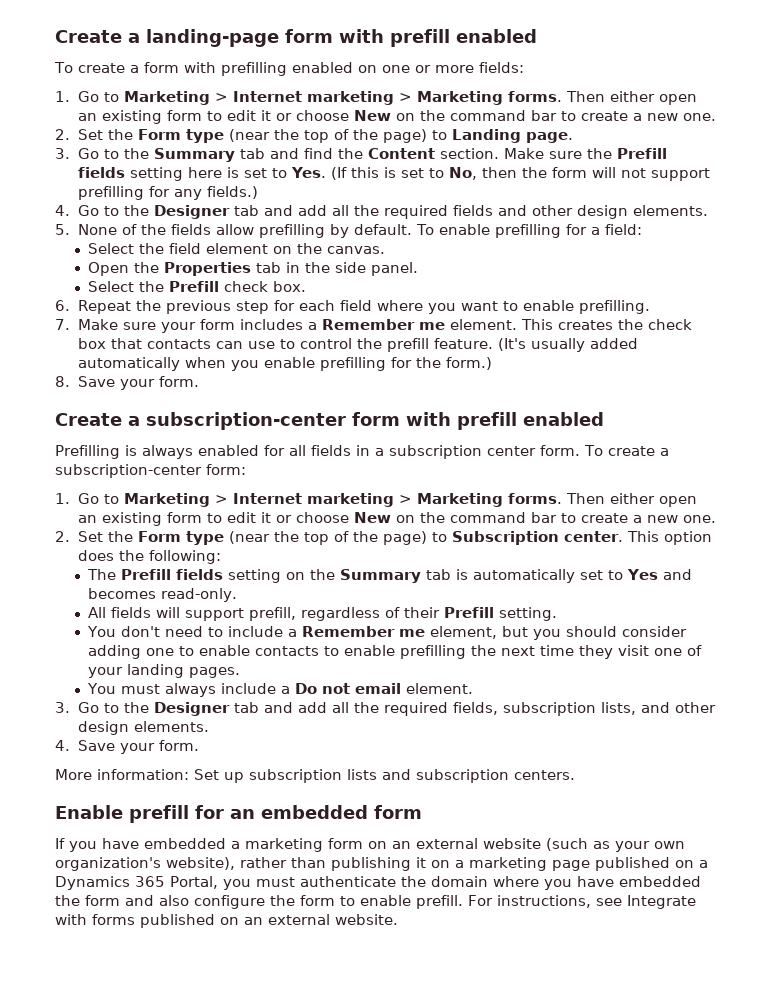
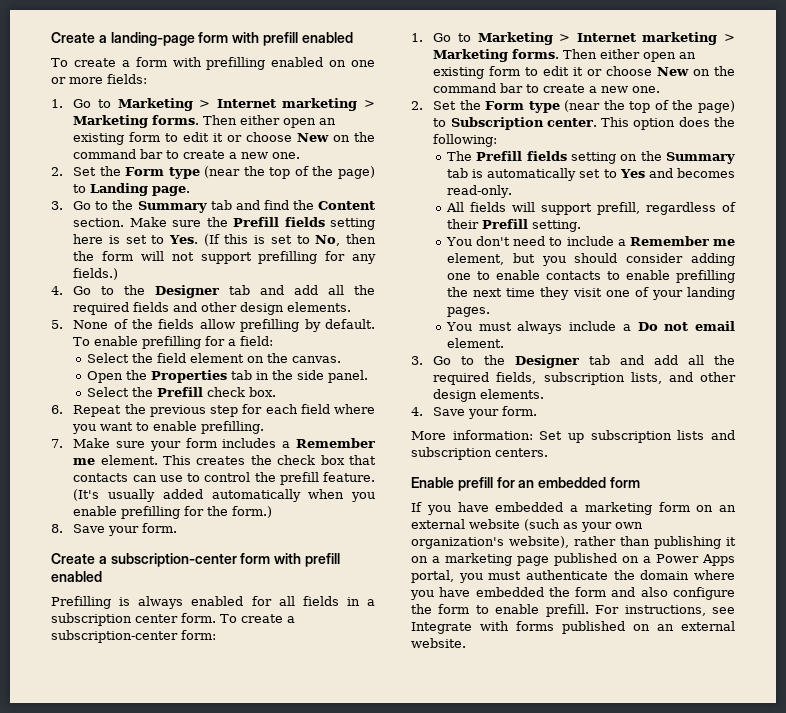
- If you have embedded a marketing form on an external website (such as your own organization's website), rather than publishing it on a marketing page published on a Dynamics 365 Portal, you must authenticate the domain where you have embedded the form and also configure the form to enable prefill.
+ If you have embedded a marketing form on an external website (such as your own organization's website), rather than publishing it on a marketing page published on a Power Apps portal, you must authenticate the domain where you have embedded the form and also configure the form to enable prefill.

